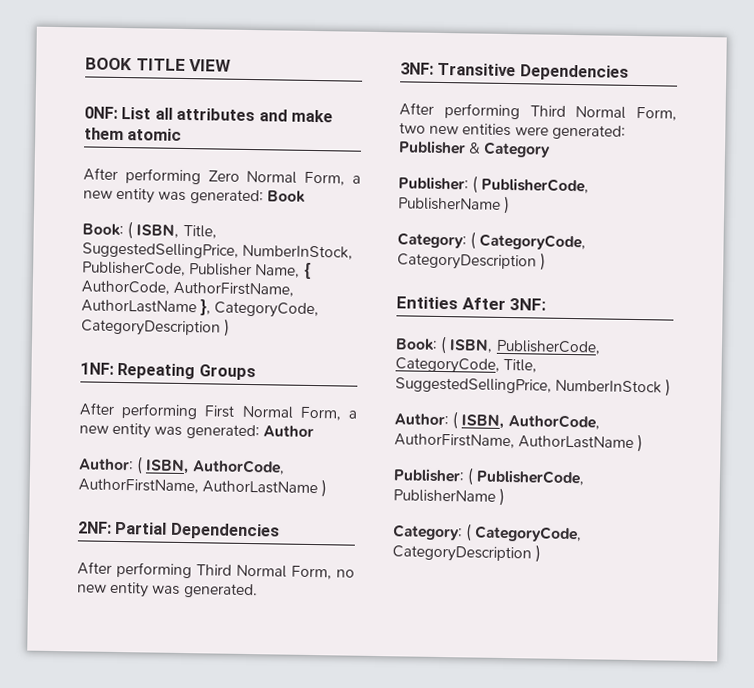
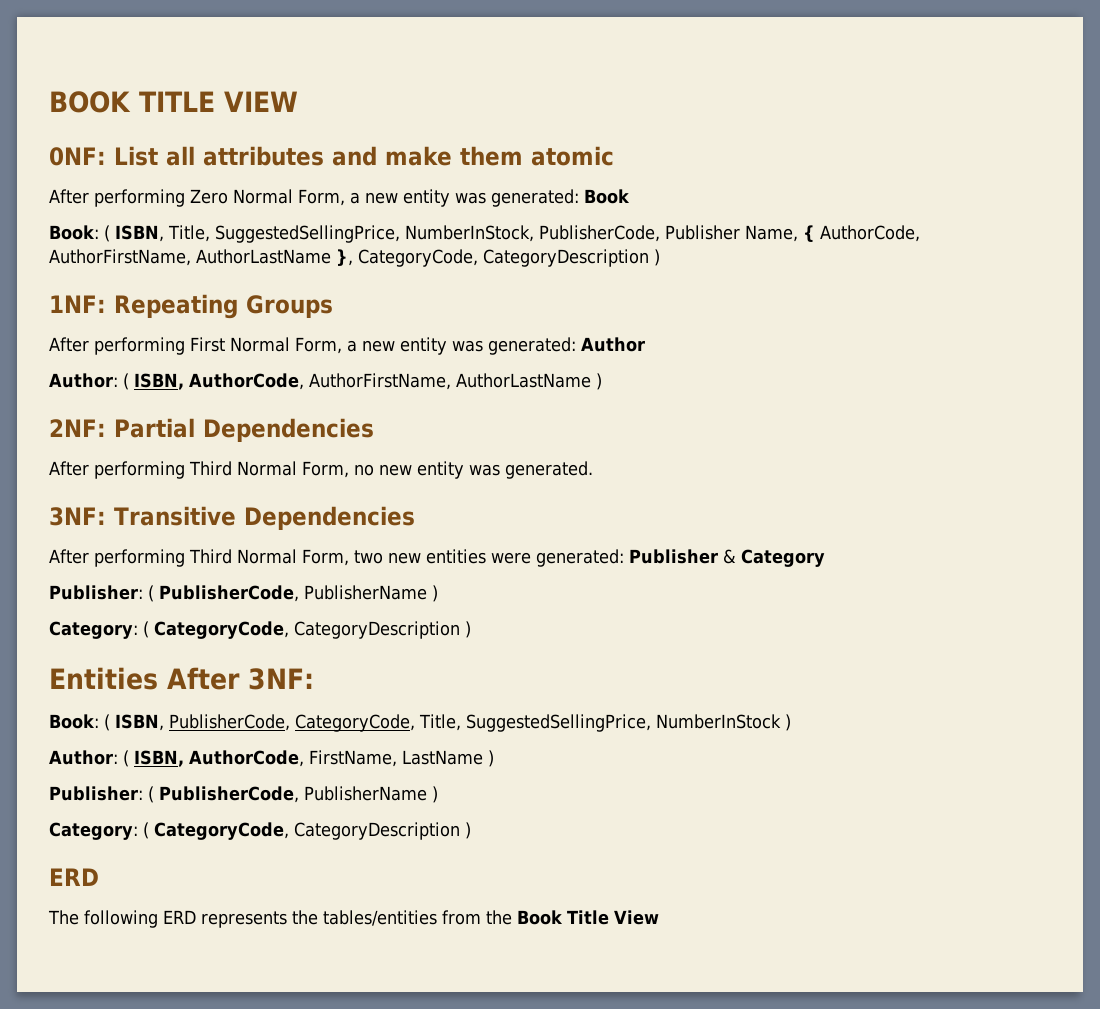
  Book: ( ISBN, PublisherCode, CategoryCode, Title, SuggestedSellingPrice, NumberInStock )
- Author: ( ISBN, AuthorCode, AuthorFirstName, AuthorLastName )
+ Author: ( ISBN, AuthorCode, FirstName, LastName )
  Publisher: ( PublisherCode, PublisherName )
  Category: ( CategoryCode, CategoryDescription )
+ ERD
+ The following ERD represents the tables/entities from the Book Title View

